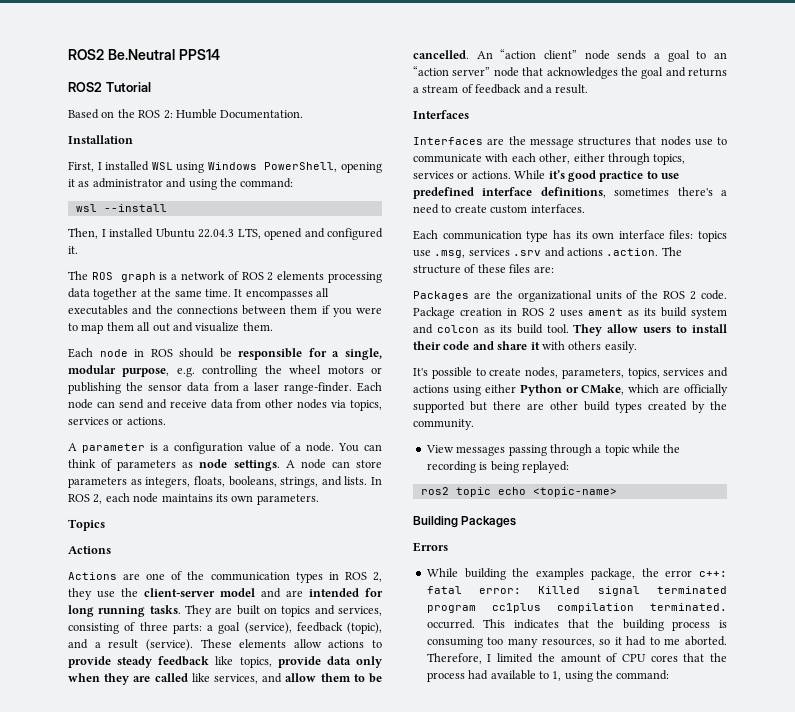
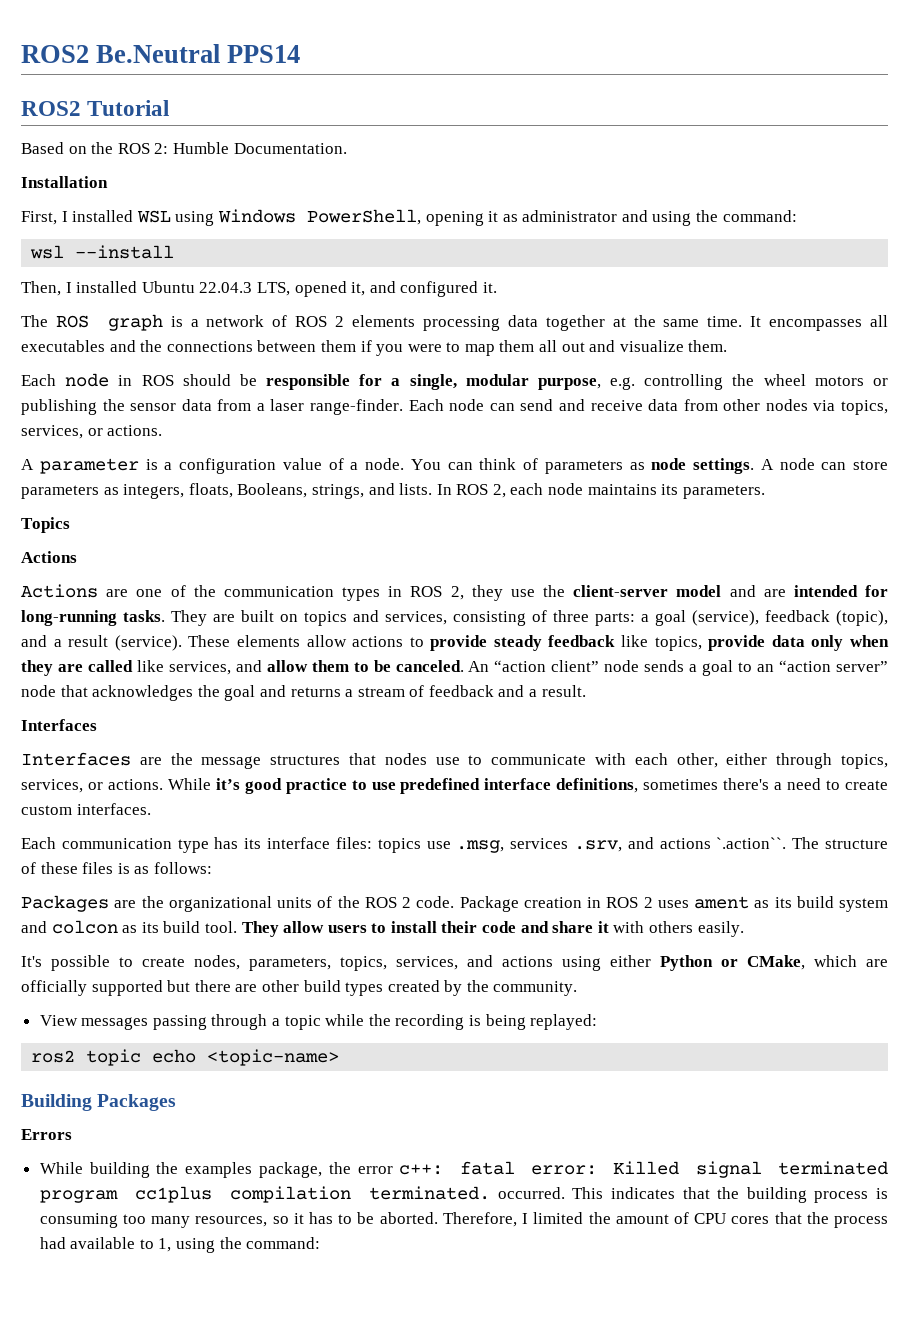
- Then, I installed Ubuntu 22.04.3 LTS, opened and configured it.
+ Then, I installed Ubuntu 22.04.3 LTS, opened it, and configured it.
- Each node can send and receive data from other nodes via topics, services or actions.
+ Each node can send and receive data from other nodes via topics, services, or actions.
- A node can store parameters as integers, floats, booleans, strings, and lists.
+ A node can store parameters as integers, floats, Booleans, strings, and lists.
- In ROS 2, each node maintains its own parameters.
+ In ROS 2, each node maintains its parameters.
- Actions are one of the communication types in ROS 2, they use the client-server model and are intended for long running tasks.
+ Actions are one of the communication types in ROS 2, they use the client-server model and are intended for long-running tasks.
- These elements allow actions to provide steady feedback like topics, provide data only when they are called like services, and allow them to be cancelled.
+ These elements allow actions to provide steady feedback like topics, provide data only when they are called like services, and allow them to be canceled.
- Interfaces are the message structures that nodes use to communicate with each other, either through topics, services or actions.
+ Interfaces are the message structures that nodes use to communicate with each other, either through topics, services, or actions.
- Each communication type has its own interface files: topics use .msg, services .srv and actions .action. The structure of these files are:
+ Each communication type has its interface files: topics use .msg, services .srv, and actions `.action``. The structure of these files is as follows:
- It's possible to create nodes, parameters, topics, services and actions using either Python or CMake, which are officially supported but there are other build types created by the community.
+ It's possible to create nodes, parameters, topics, services, and actions using either Python or CMake, which are officially supported but there are other build types created by the community.
- This indicates that the building process is consuming too many resources, so it had to me aborted.
+ This indicates that the building process is consuming too many resources, so it has to be aborted.

